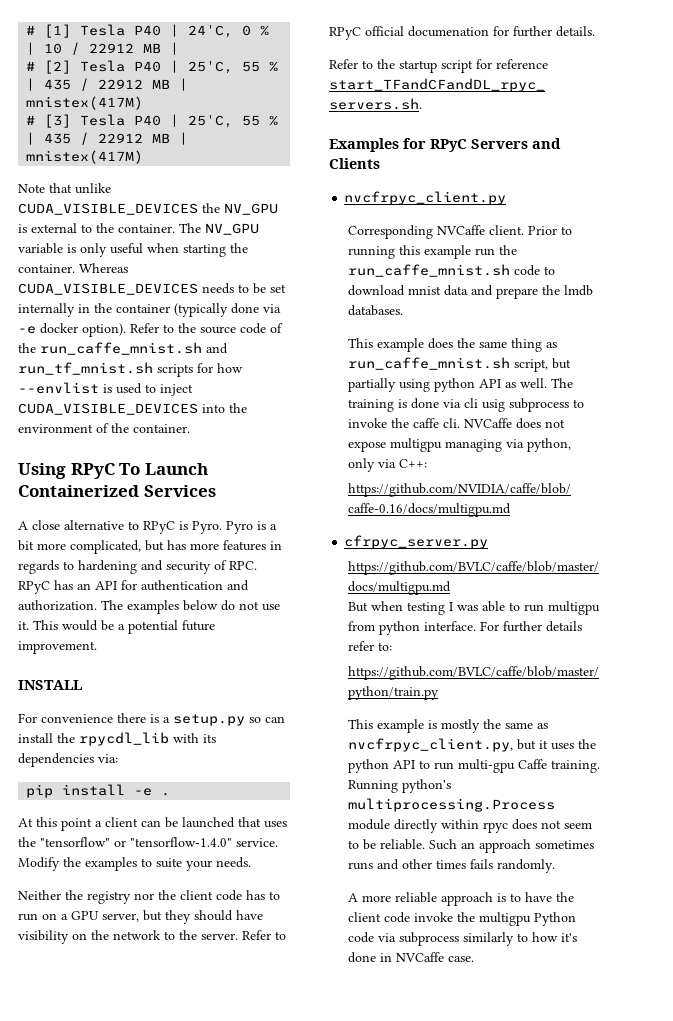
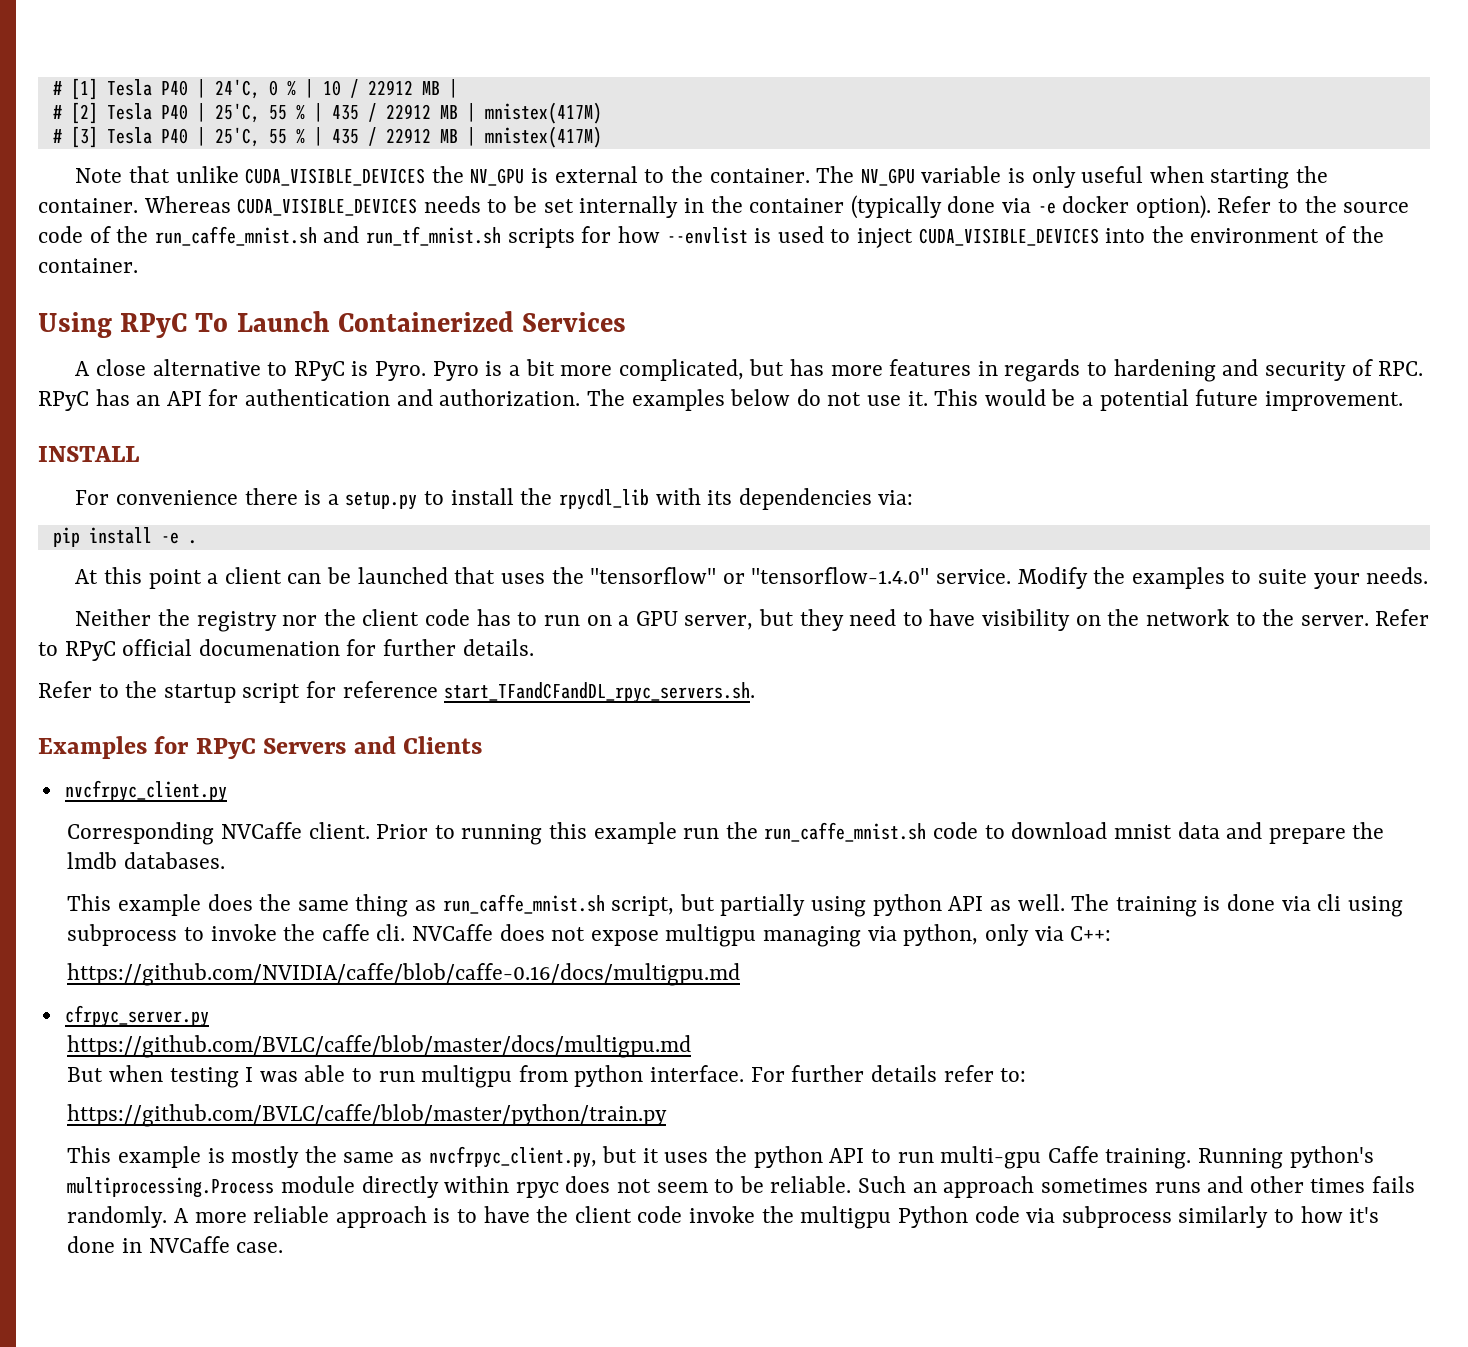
- For convenience there is a setup.py so can install the rpycdl_lib with its dependencies via:
+ For convenience there is a setup.py to install the rpycdl_lib with its dependencies via:
- Neither the registry nor the client code has to run on a GPU server, but they should have visibility on the network to the server.
+ Neither the registry nor the client code has to run on a GPU server, but they need to have visibility on the network to the server.
- The training is done via cli usig subprocess to invoke the caffe cli.
+ The training is done via cli using subprocess to invoke the caffe cli.
- Such an approach sometimes runs and other times fails randomly.
- A more reliable approach is to have the client code invoke the multigpu Python code via subprocess similarly to how it's done in NVCaffe case.
+ Such an approach sometimes runs and other times fails randomly. A more reliable approach is to have the client code invoke the multigpu Python code via subprocess similarly to how it's done in NVCaffe case.

